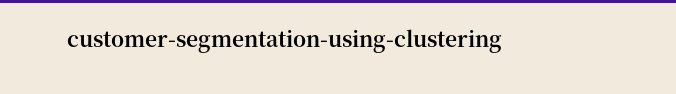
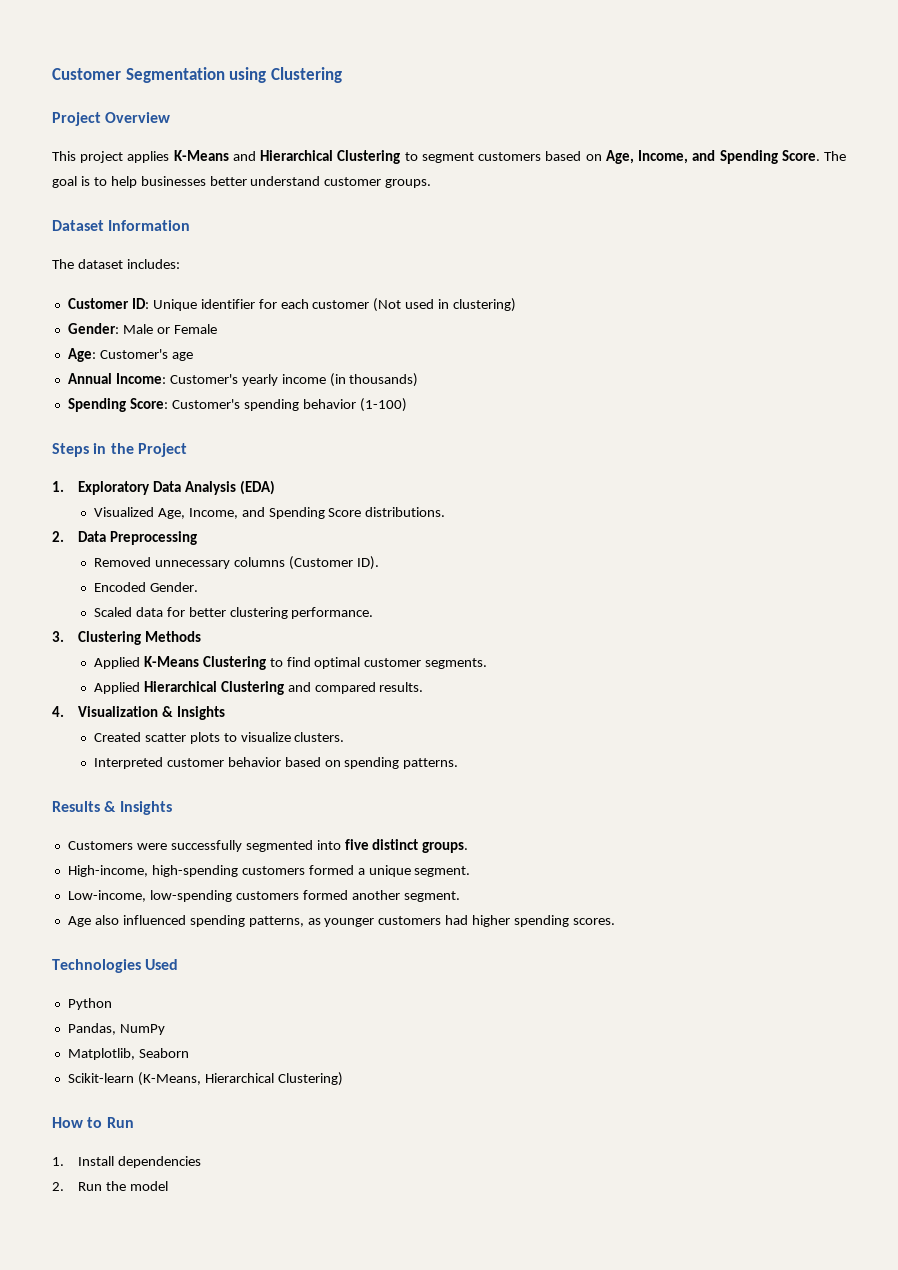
- customer-segmentation-using-clustering
+ Customer Segmentation using Clustering
+ Project Overview
+ This project applies K-Means and Hierarchical Clustering to segment customers based on Age, Income, and Spending Score. The goal is to help businesses better understand customer groups.
+ Dataset Information
+ The dataset includes:
+ Customer ID: Unique identifier for each customer (Not used in clustering)
+ Gender: Male or Female
+ Age: Customer's age
+ Annual Income: Customer's yearly income (in thousands)
+ Spending Score: Customer's spending behavior (1-100)
+ Steps in the Project
+ 1. Exploratory Data Analysis (EDA)
+ Visualized Age, Income, and Spending Score distributions.
+ 2. Data Preprocessing
+ Removed unnecessary columns (Customer ID).
+ Encoded Gender.
+ Scaled data for better clustering performance.
+ 3. Clustering Methods
+ Applied K-Means Clustering to find optimal customer segments.
+ Applied Hierarchical Clustering and compared results.
+ 4. Visualization & Insights
+ Created scatter plots to visualize clusters.
+ Interpreted customer behavior based on spending patterns.
+ Results & Insights
+ Customers were successfully segmented into five distinct groups.
+ High-income, high-spending customers formed a unique segment.
+ Low-income, low-spending customers formed another segment.
+ Age also influenced spending patterns, as younger customers had higher spending scores.
+ Technologies Used
+ Python
+ Pandas, NumPy
+ Matplotlib, Seaborn
+ Scikit-learn (K-Means, Hierarchical Clustering)
+ How to Run
+ 1. Install dependencies
+ 2. Run the model

